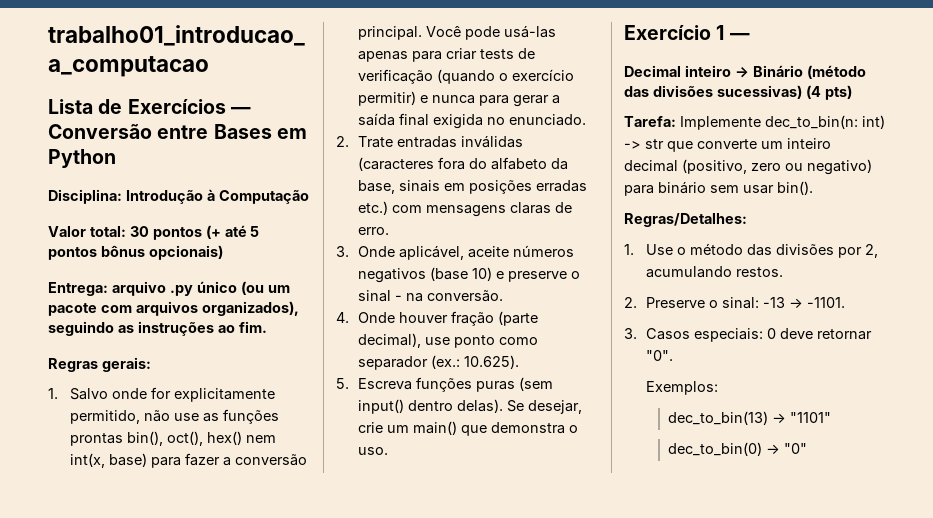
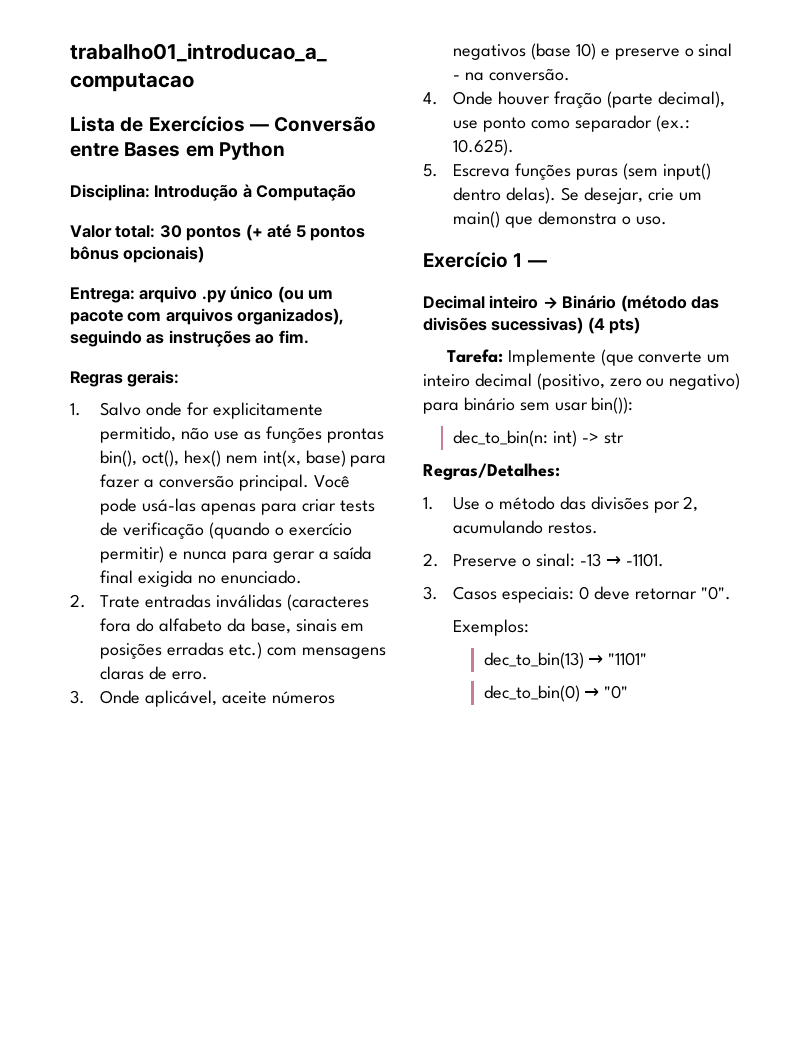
- Tarefa: Implemente dec_to_bin(n: int) -> str que converte um inteiro decimal (positivo, zero ou negativo) para binário sem usar bin().
+ Tarefa: Implemente (que converte um inteiro decimal (positivo, zero ou negativo) para binário sem usar bin()):
+ dec_to_bin(n: int) -> str

